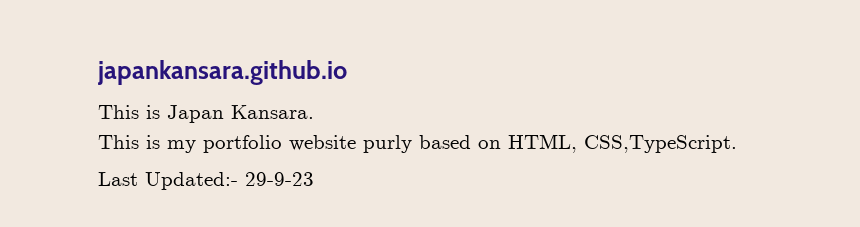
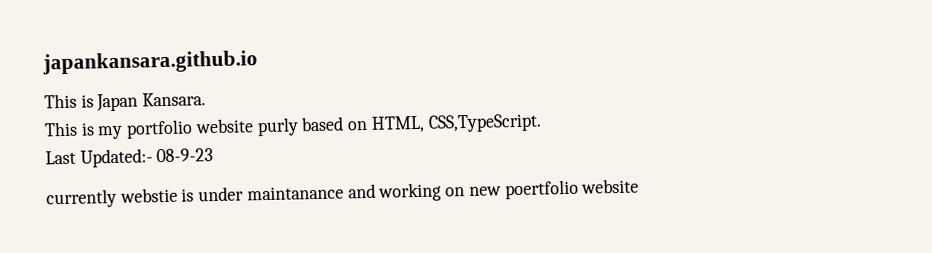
- Last Updated:- 29-9-23
+ Last Updated:- 08-9-23
+ currently webstie is under maintanance and working on new poertfolio website

